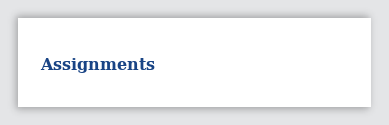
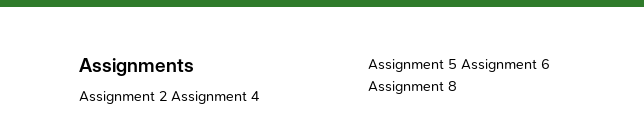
+ Assignment 2 Assignment 4 Assignment 5 Assignment 6 Assignment 8

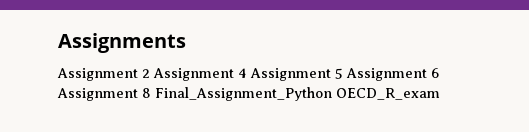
- Assignment 2 Assignment 4 Assignment 5 Assignment 6 Assignment 8
+ Assignment 2 Assignment 4 Assignment 5 Assignment 6 Assignment 8 Final_Assignment_Python OECD_R_exam

